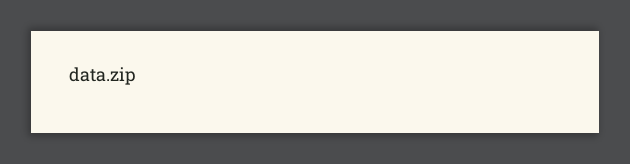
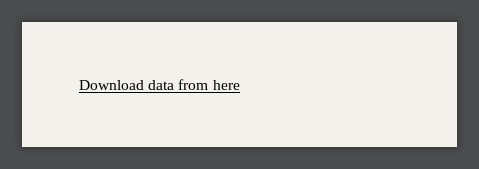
- data.zip
+ Download data from here

